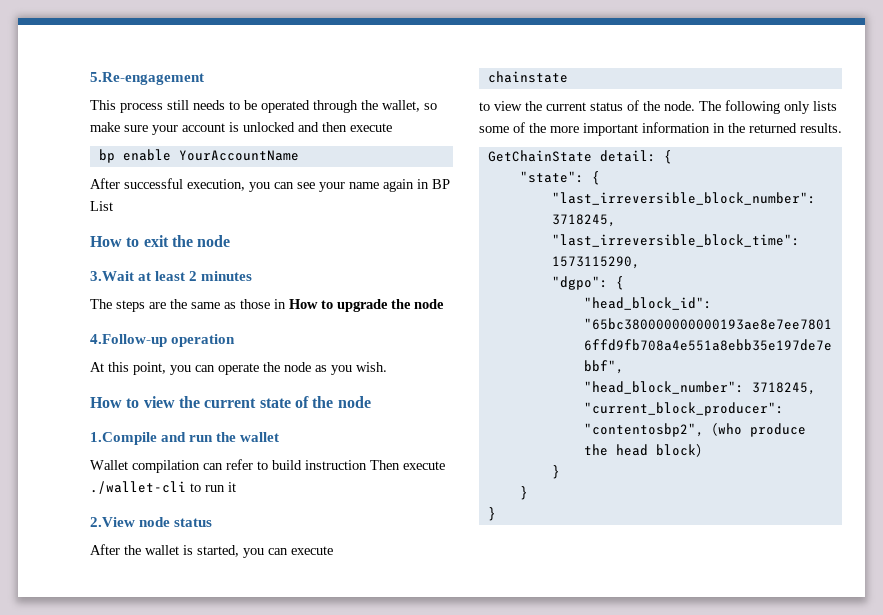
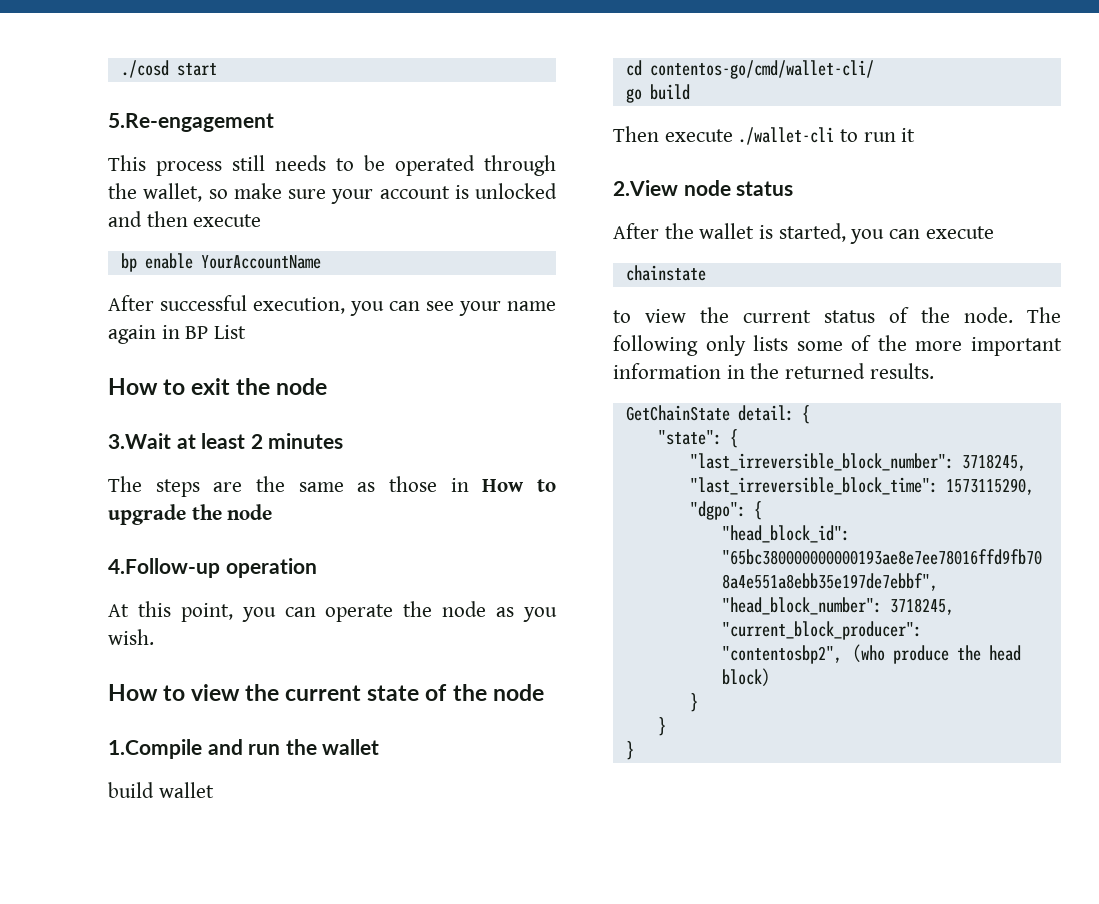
+ ./cosd start
- Wallet compilation can refer to build instruction Then execute ./wallet-cli to run it
+ build wallet
+ cd contentos-go/cmd/wallet-cli/
+ go build
+ Then execute ./wallet-cli to run it

